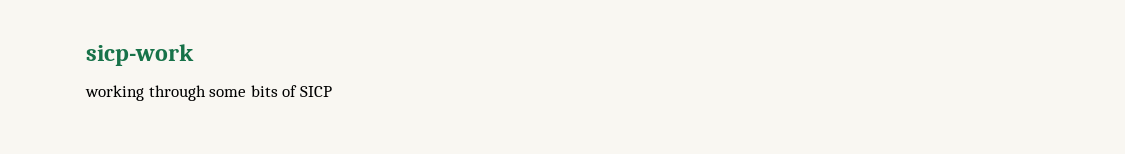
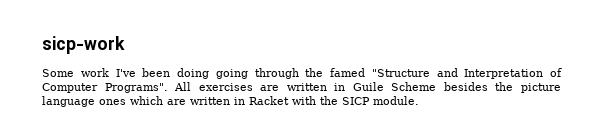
- working through some bits of SICP
+ Some work I've been doing going through the famed "Structure and Interpretation of Computer Programs". All exercises are written in Guile Scheme besides the picture language ones which are written in Racket with the SICP module.

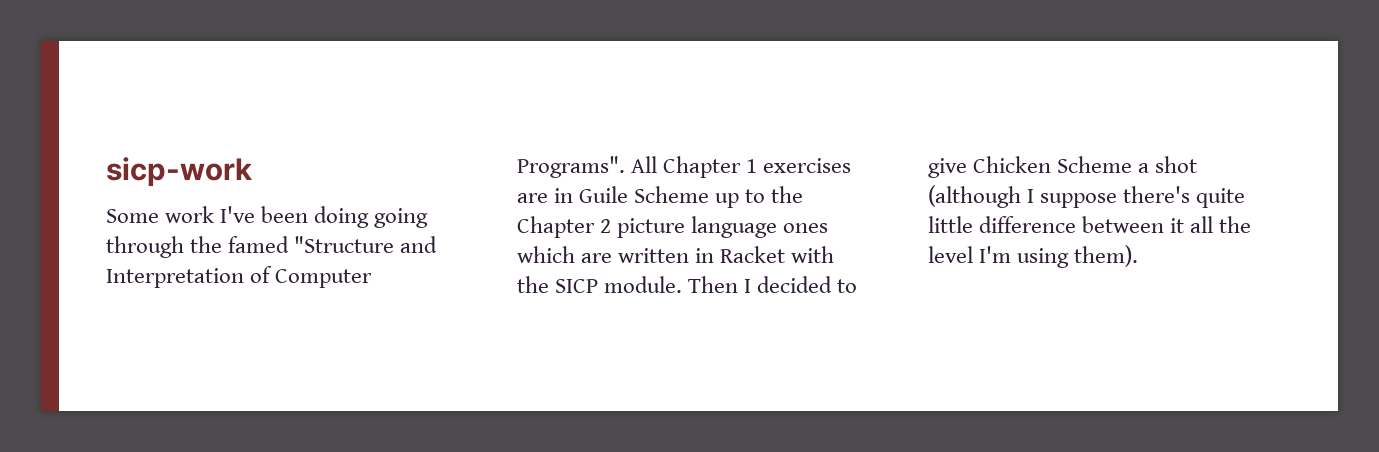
- All exercises are written in Guile Scheme besides the picture language ones which are written in Racket with the SICP module.
+ All Chapter 1 exercises are in Guile Scheme up to the Chapter 2 picture language ones which are written in Racket with the SICP module.
+ Then I decided to give Chicken Scheme a shot (although I suppose there's quite little difference between it all the level I'm using them).

